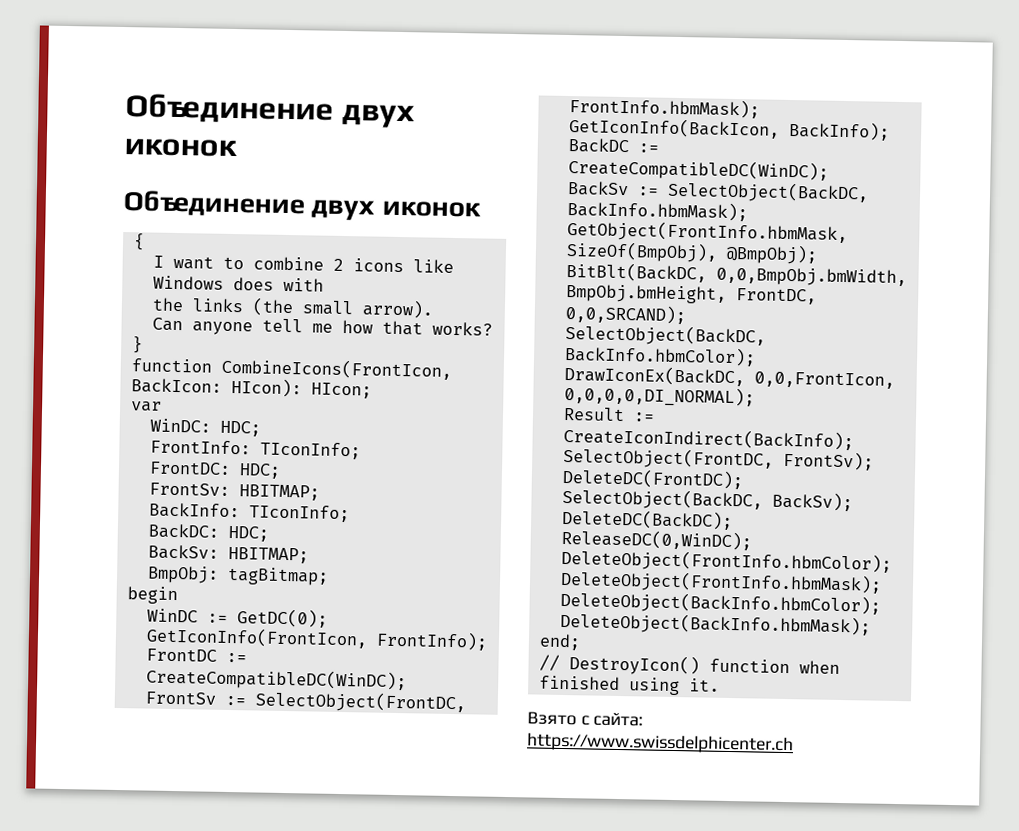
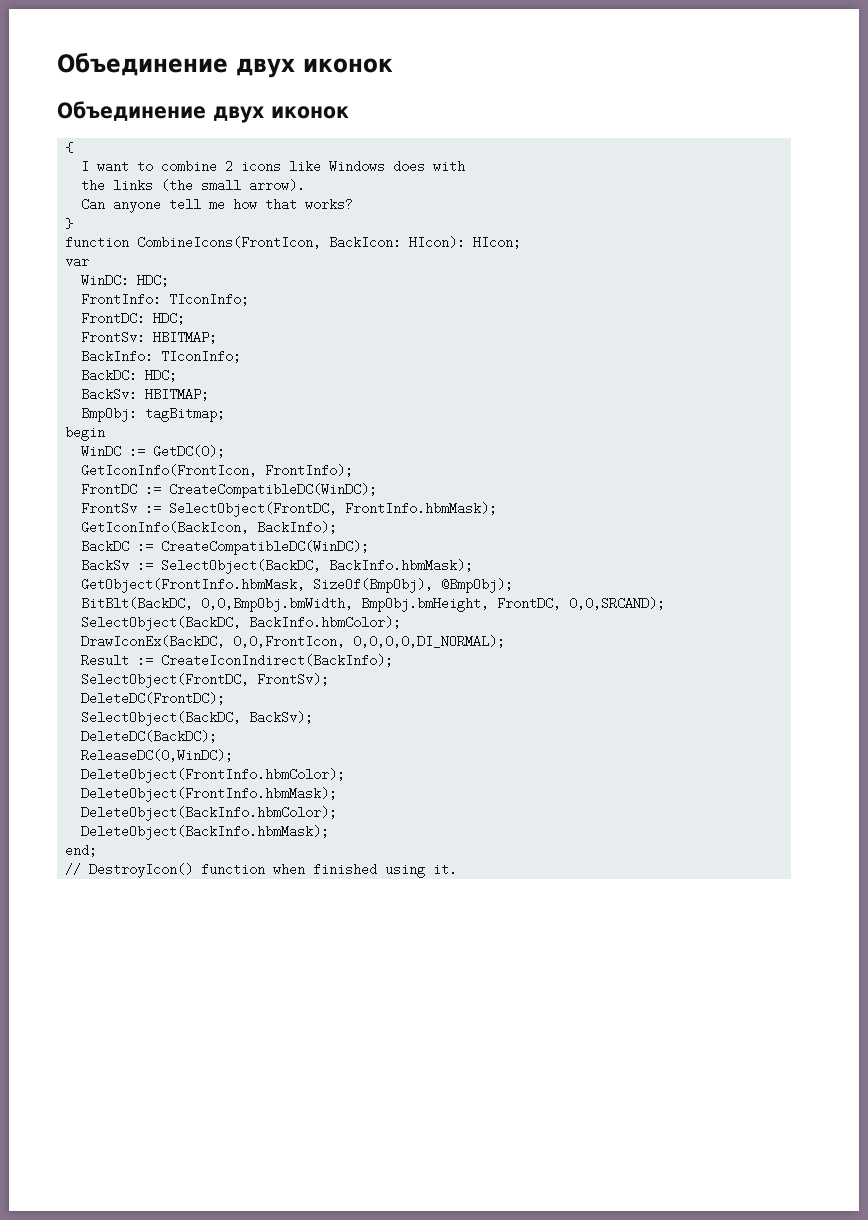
- Взято с сайта: https://www.swissdelphicenter.ch

